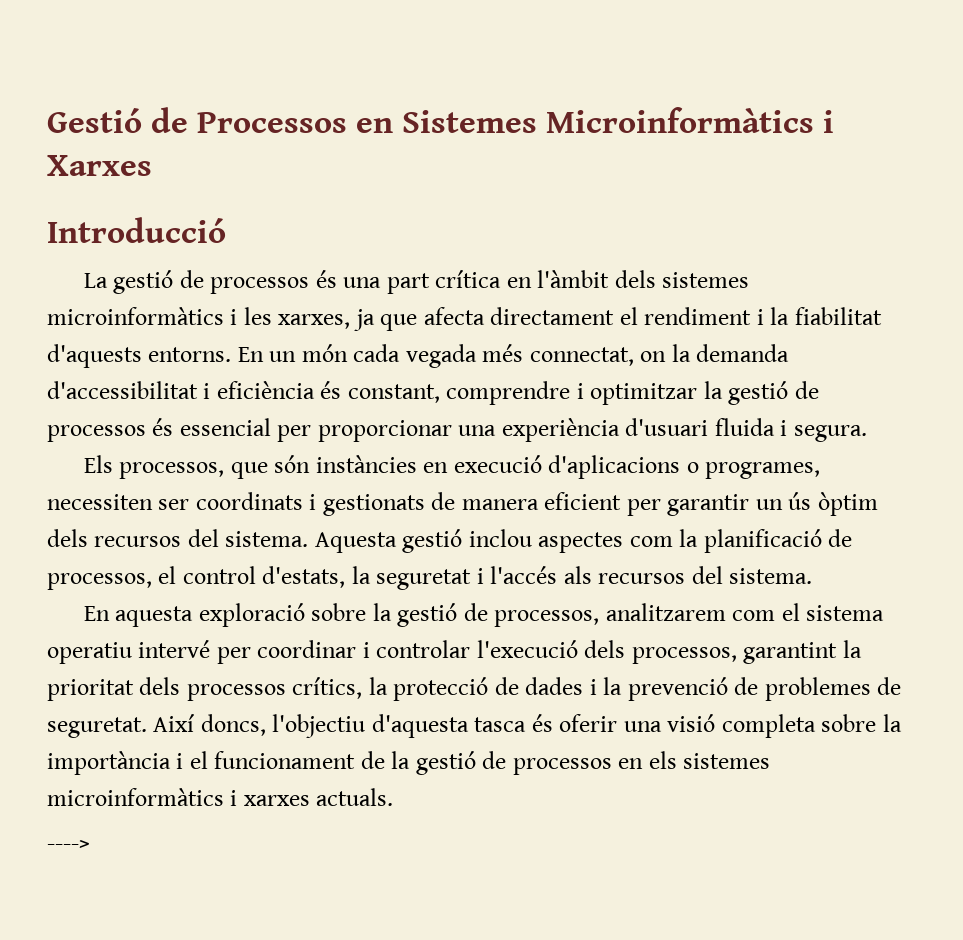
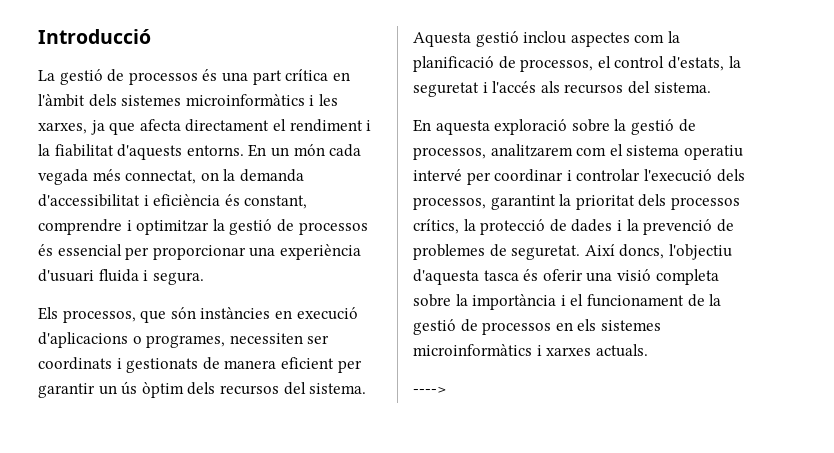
- Gestió de Processos en Sistemes Microinformàtics i Xarxes

